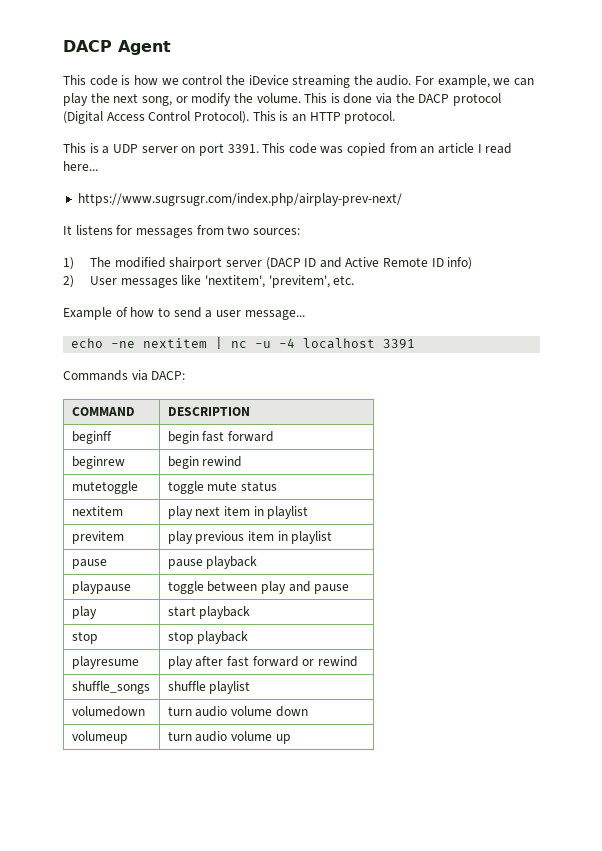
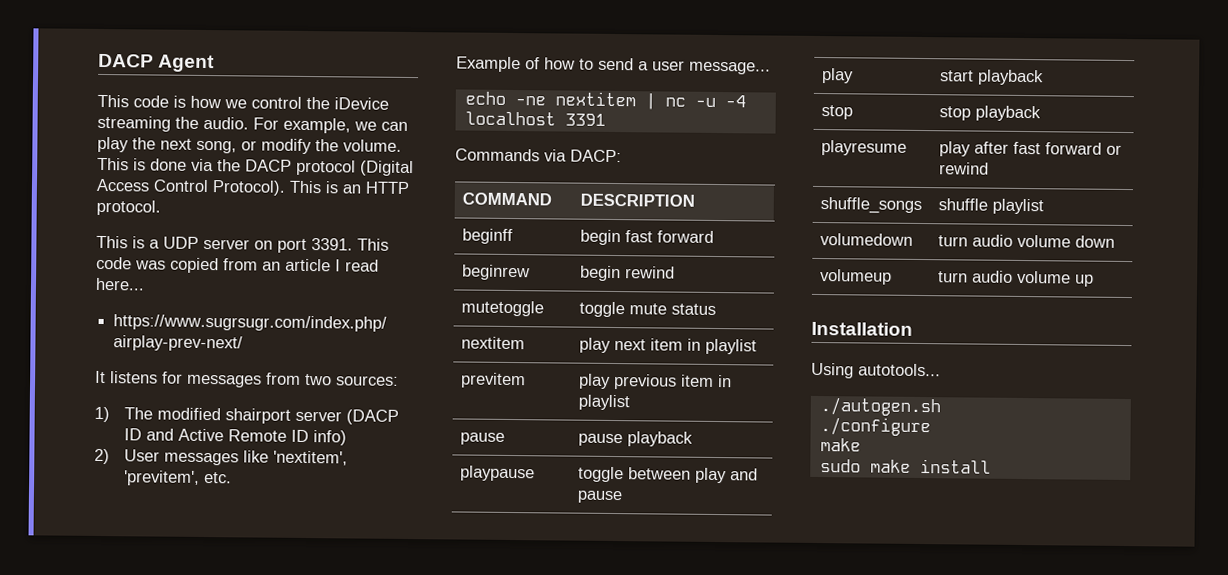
+ Installation
+ Using autotools...
+ ./autogen.sh
+ ./configure
+ make
+ sudo make install

